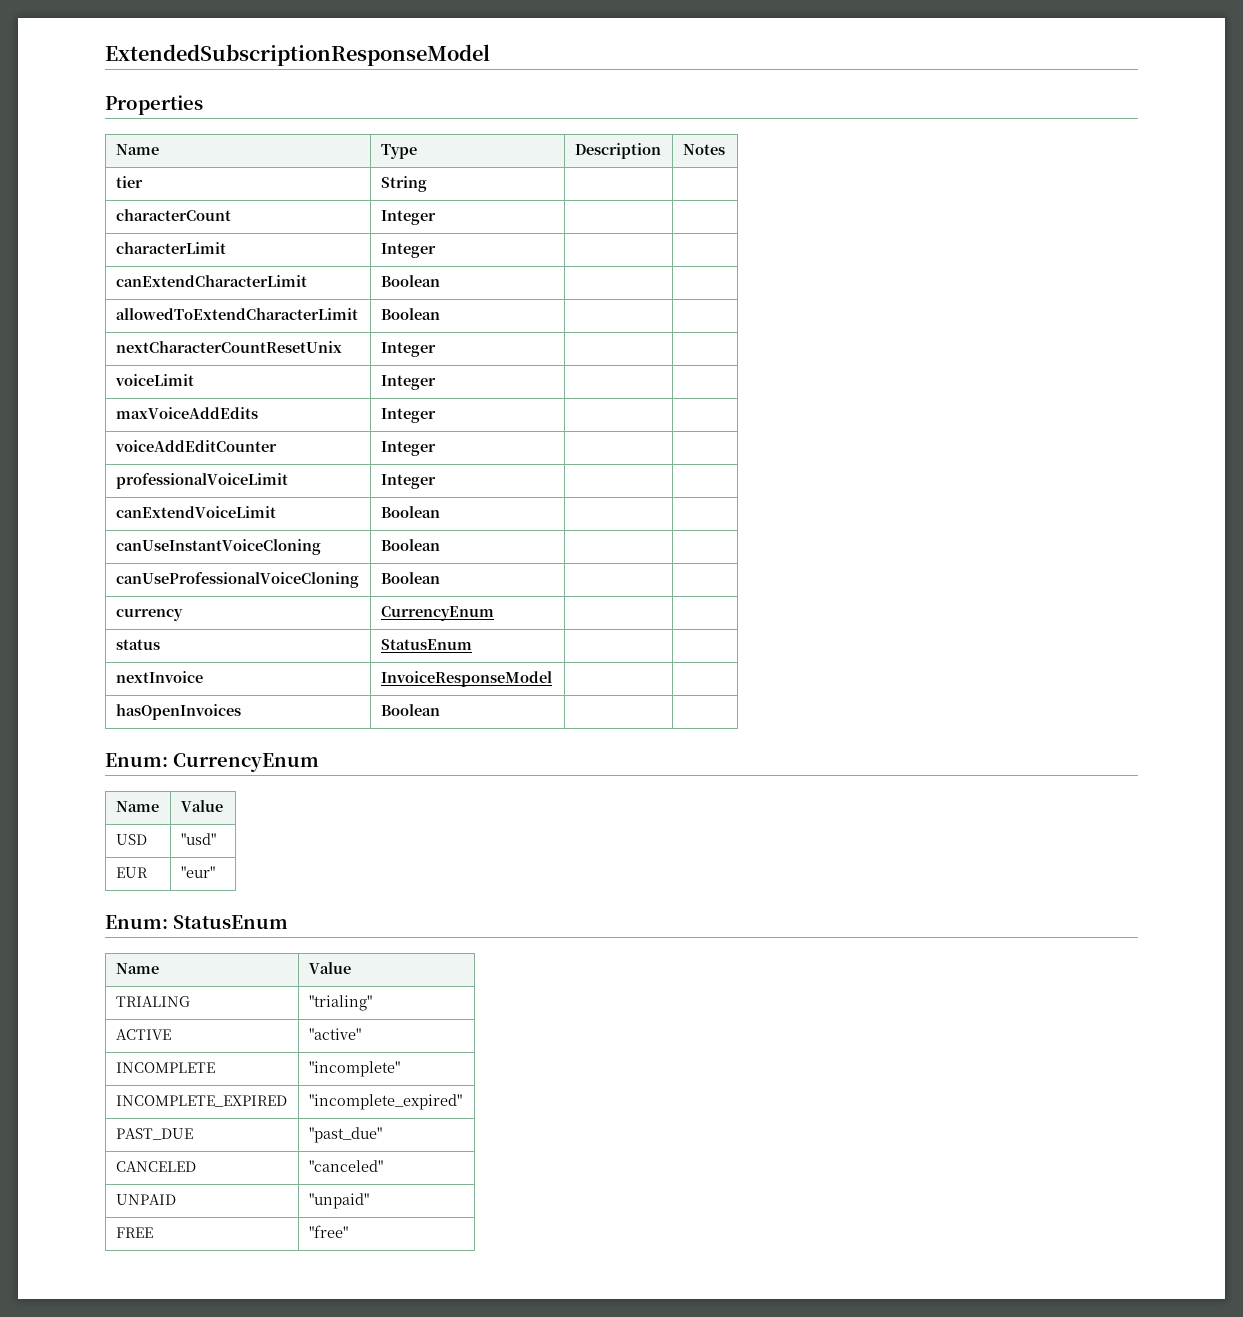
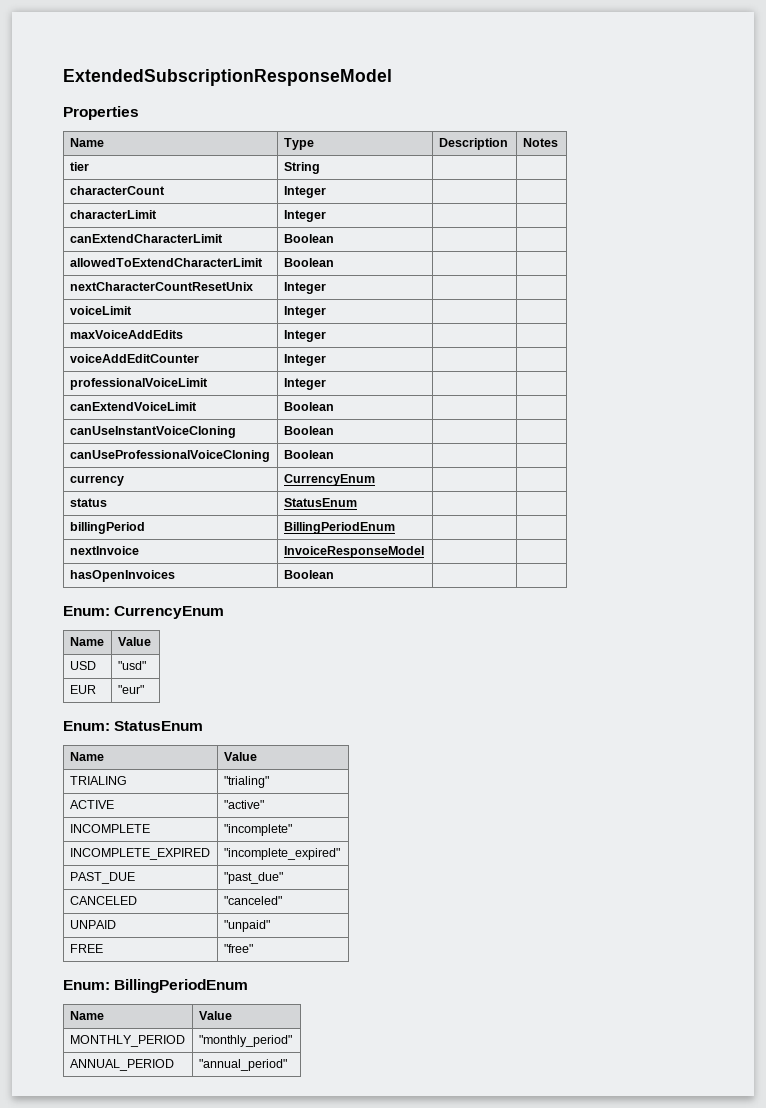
+ billingPeriod | BillingPeriodEnum | |
+ Enum: BillingPeriodEnum
+ Name | Value
+ MONTHLY_PERIOD | "monthly_period"
+ ANNUAL_PERIOD | "annual_period"

